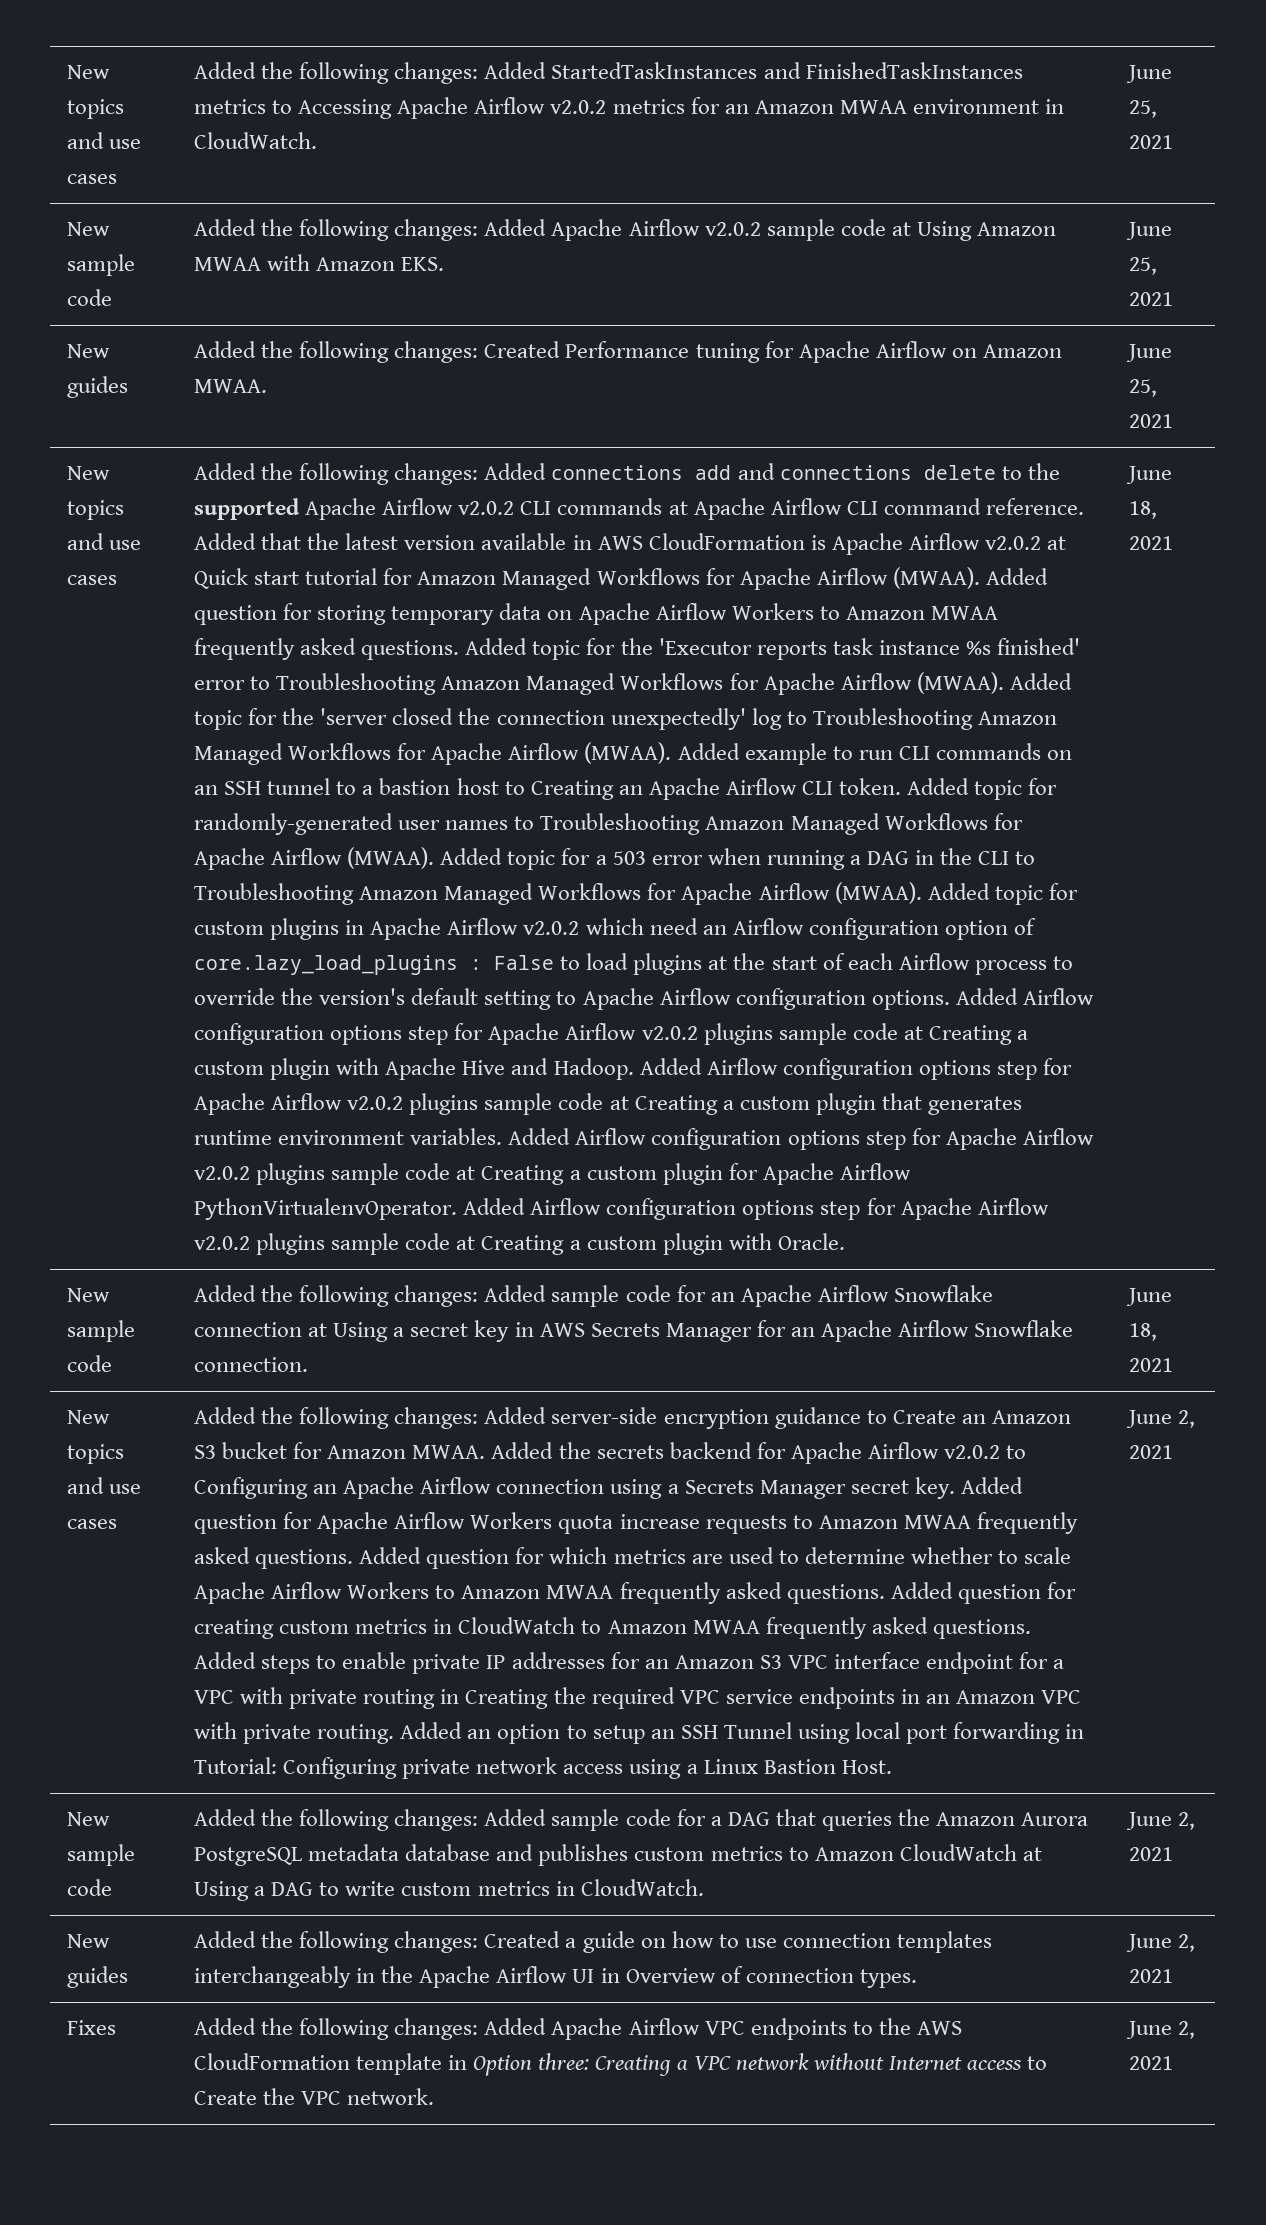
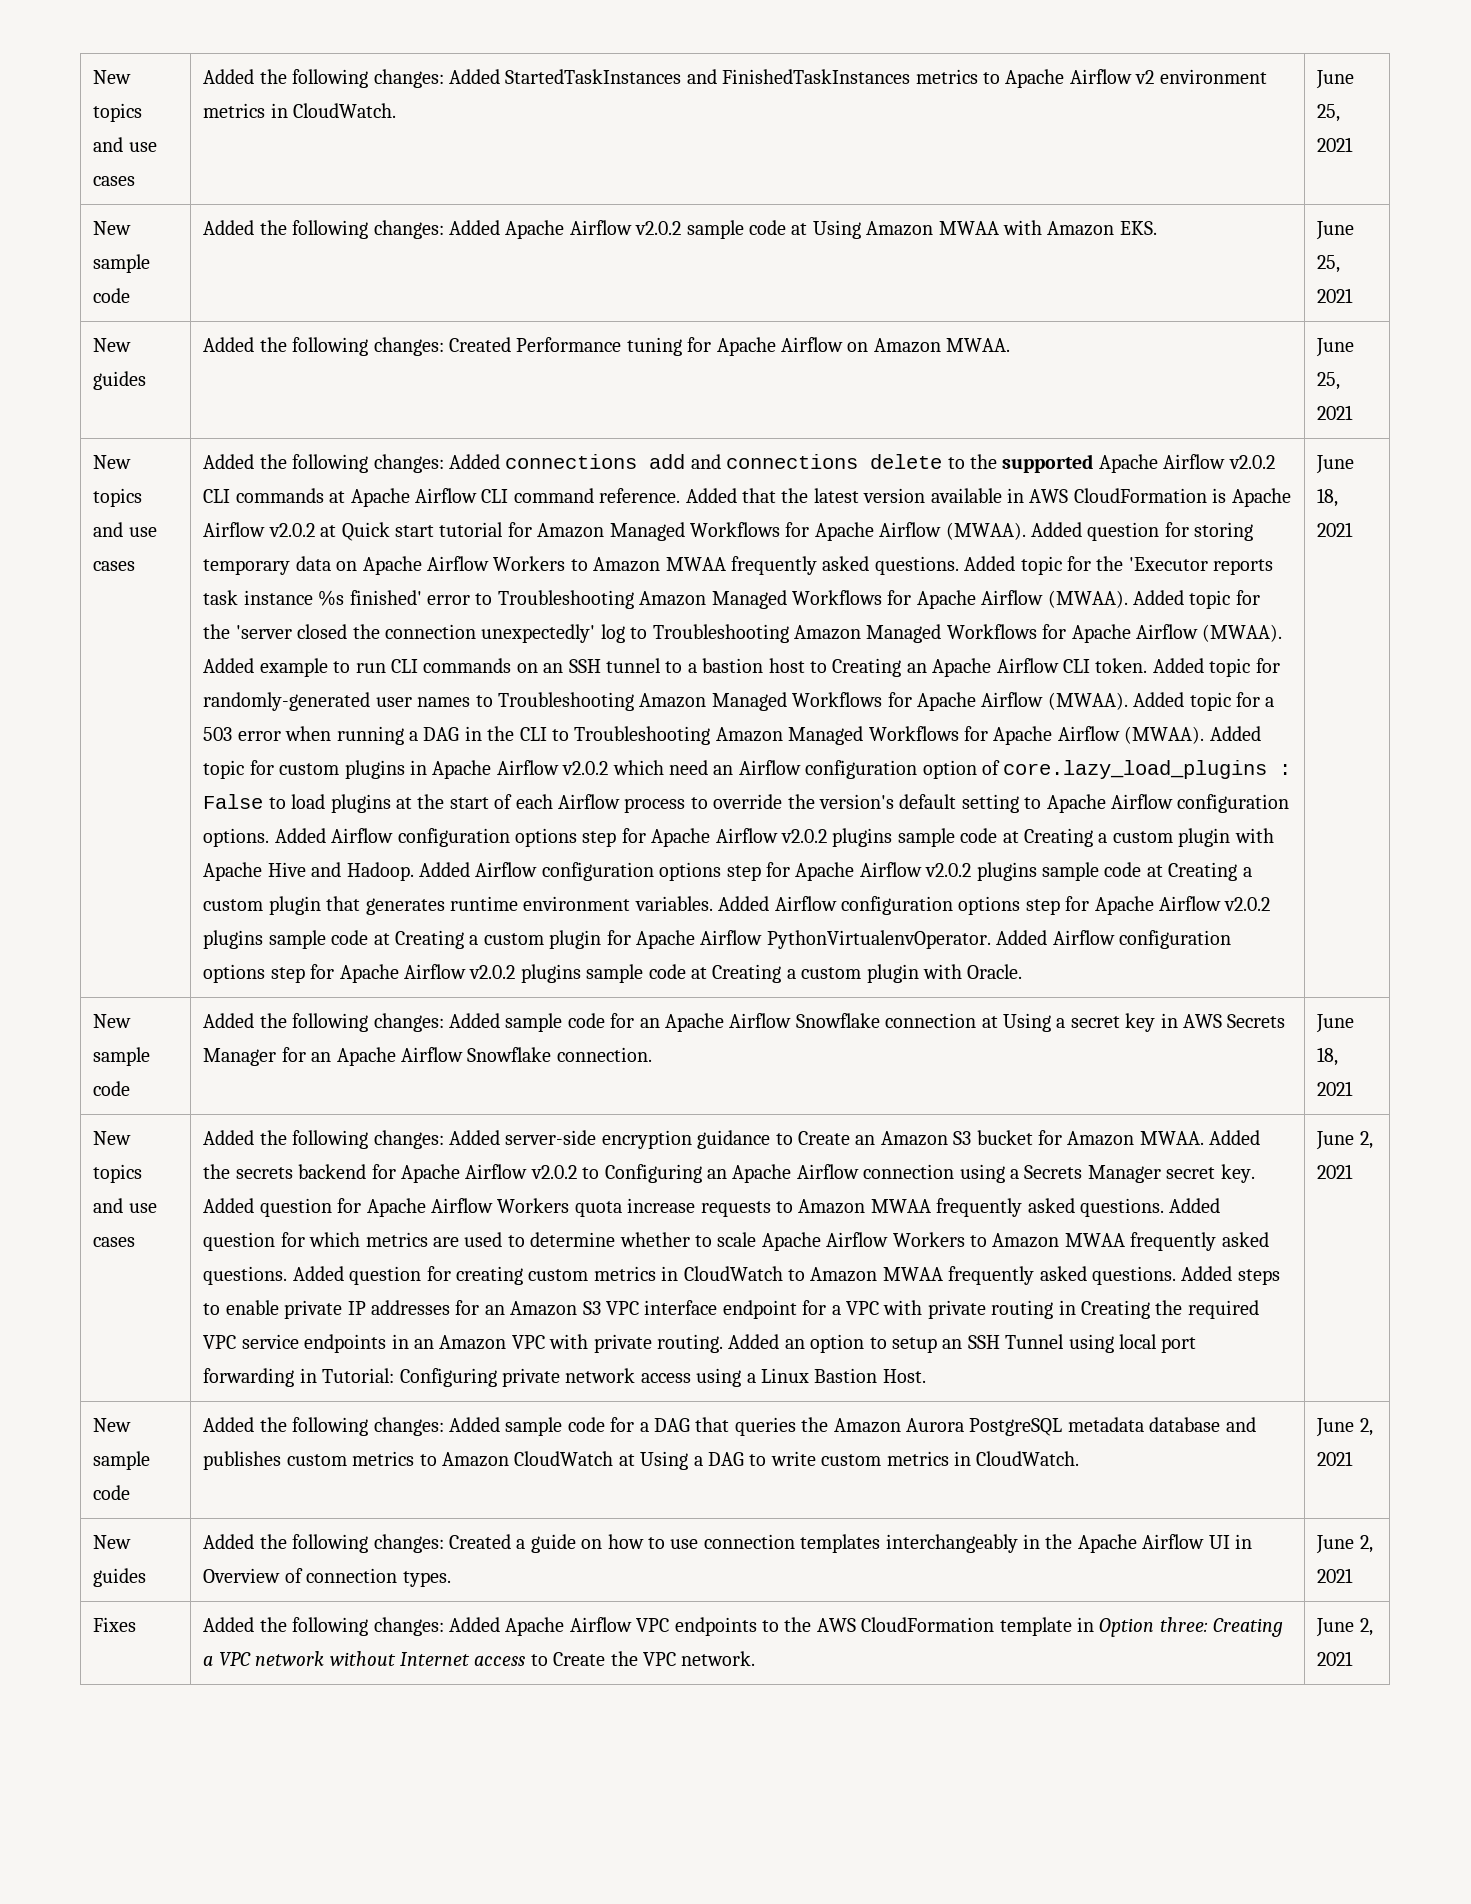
- New topics and use cases | Added the following changes: Added StartedTaskInstances and FinishedTaskInstances metrics to Accessing Apache Airflow v2.0.2 metrics for an Amazon MWAA environment in CloudWatch. | June 25, 2021
+ New topics and use cases | Added the following changes: Added StartedTaskInstances and FinishedTaskInstances metrics to Apache Airflow v2 environment metrics in CloudWatch. | June 25, 2021

